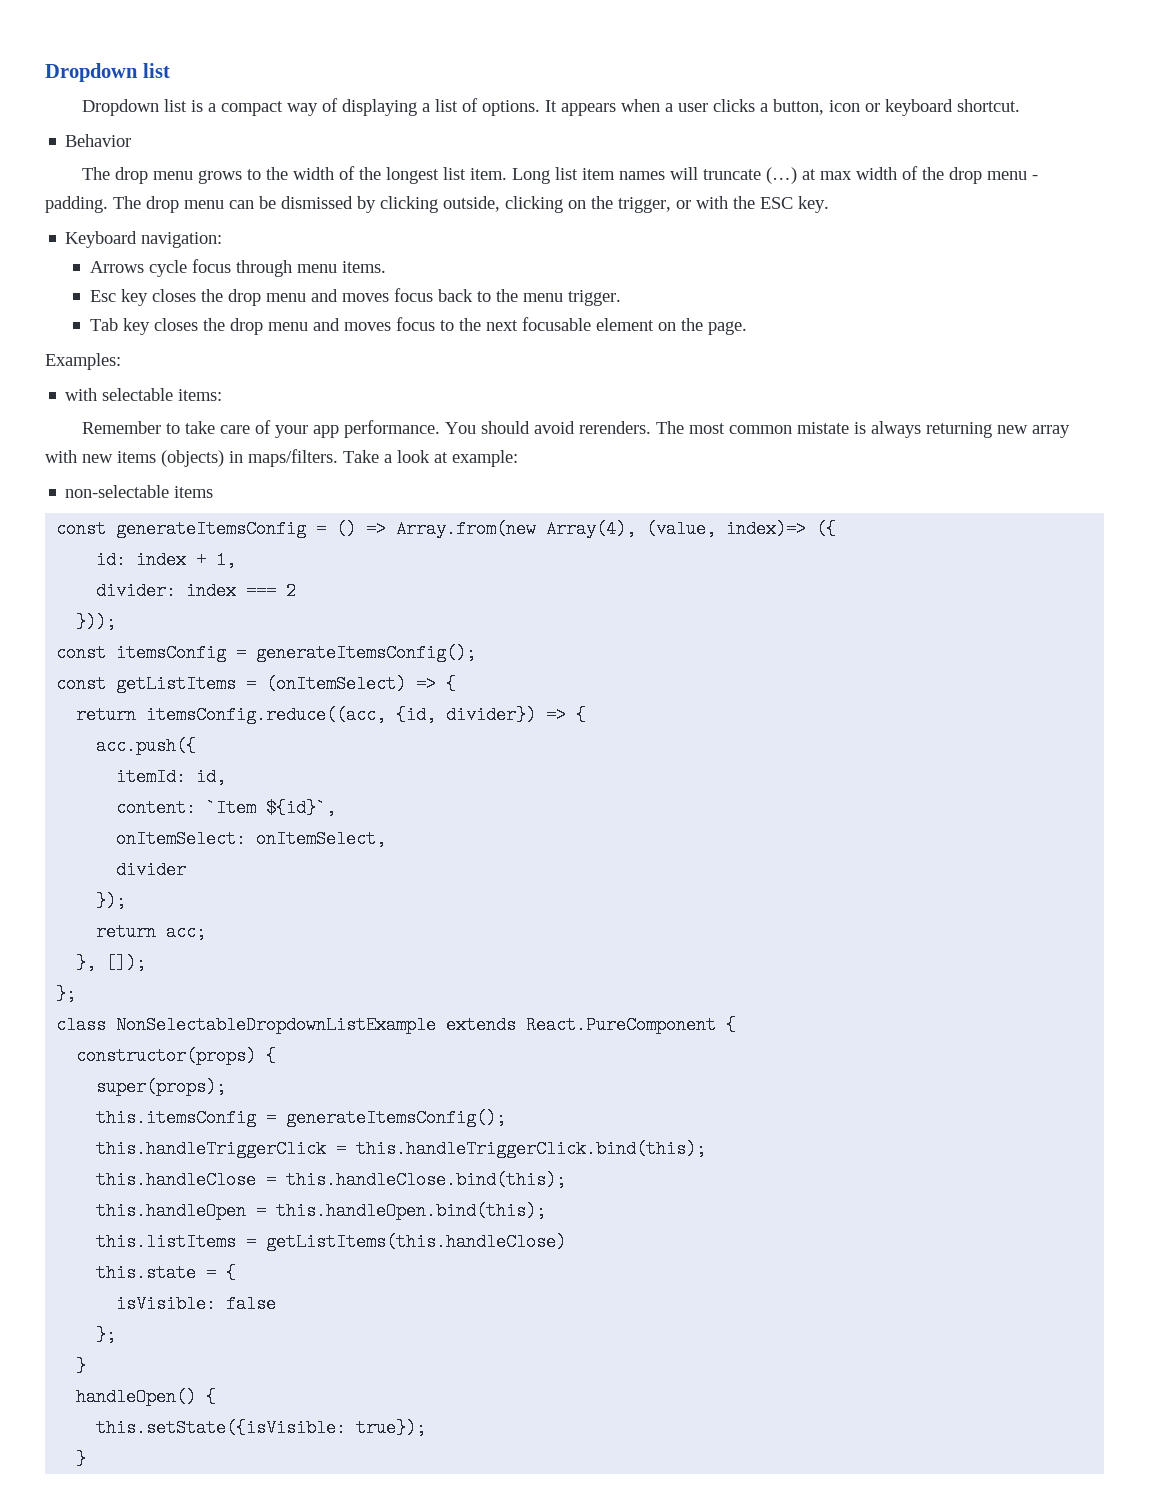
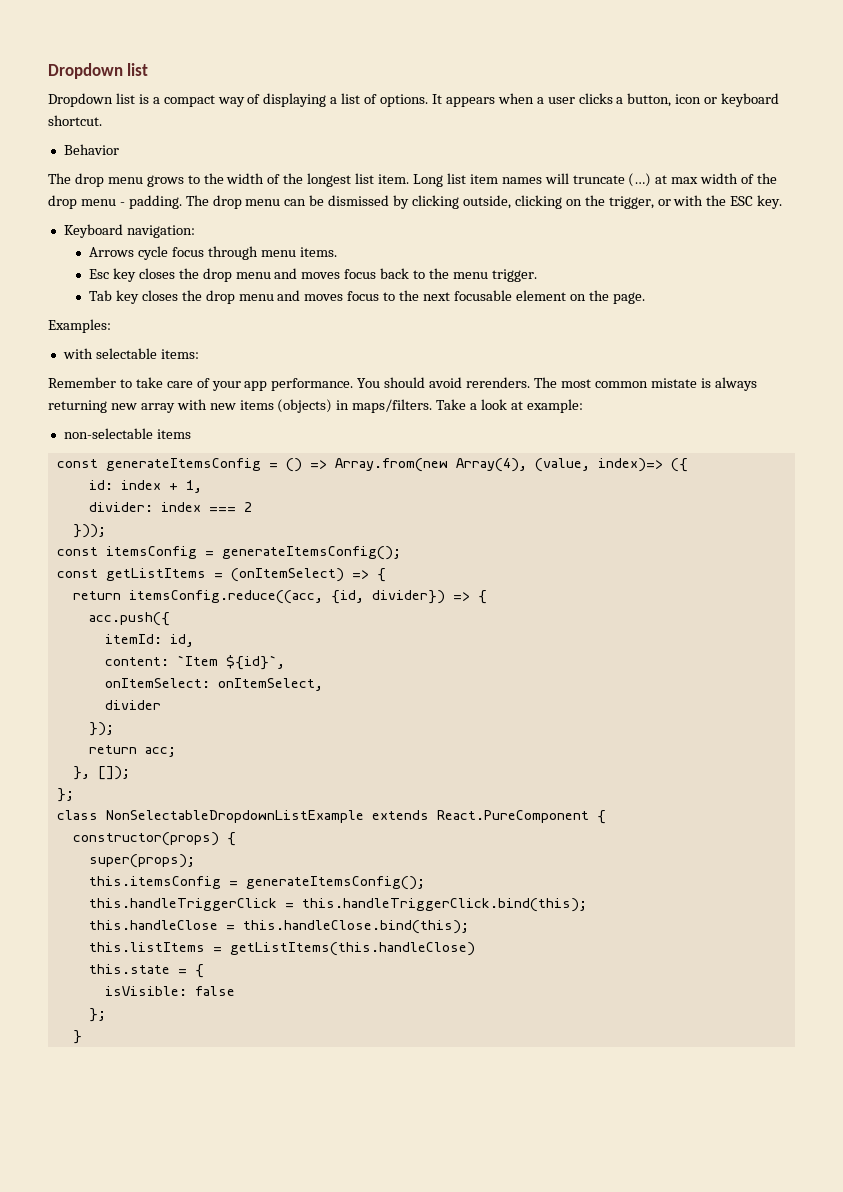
- this.handleOpen = this.handleOpen.bind(this);
- handleOpen() {
- this.setState({isVisible: true});
- }

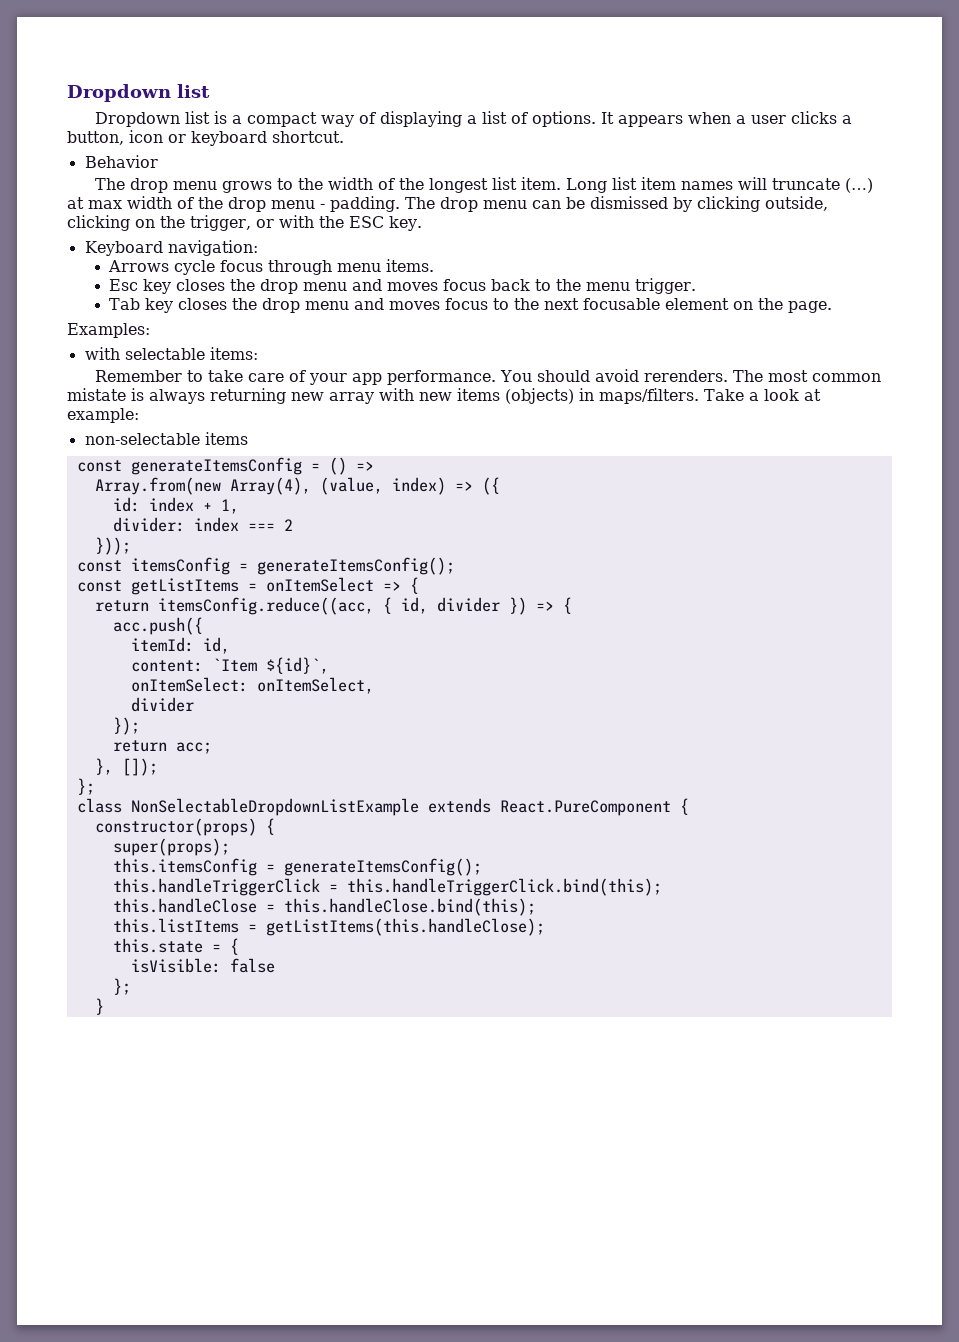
- const generateItemsConfig = () => Array.from(new Array(4), (value, index)=> ({
+ const generateItemsConfig = () =>
+ Array.from(new Array(4), (value, index) => ({
- const getListItems = (onItemSelect) => {
+ const getListItems = onItemSelect => {
- return itemsConfig.reduce((acc, {id, divider}) => {
+ return itemsConfig.reduce((acc, { id, divider }) => {
- this.listItems = getListItems(this.handleClose)
+ this.listItems = getListItems(this.handleClose);

